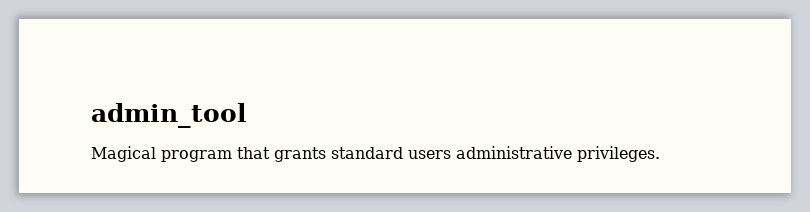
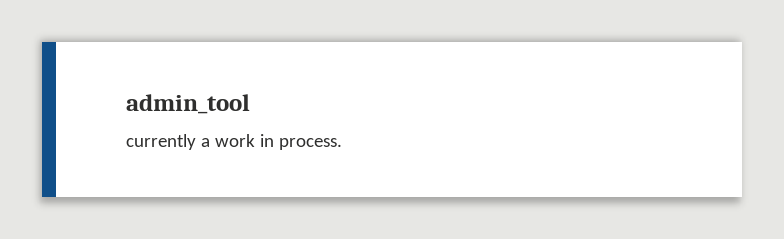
- Magical program that grants standard users administrative privileges.
+ currently a work in process.

